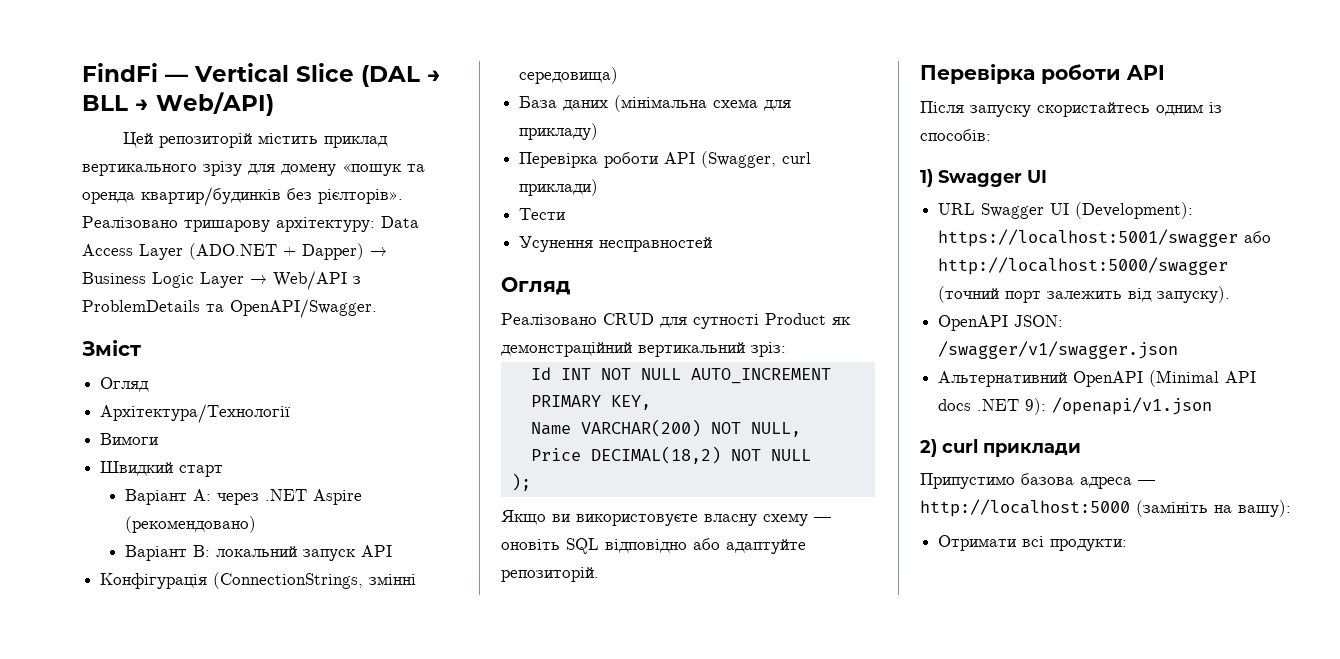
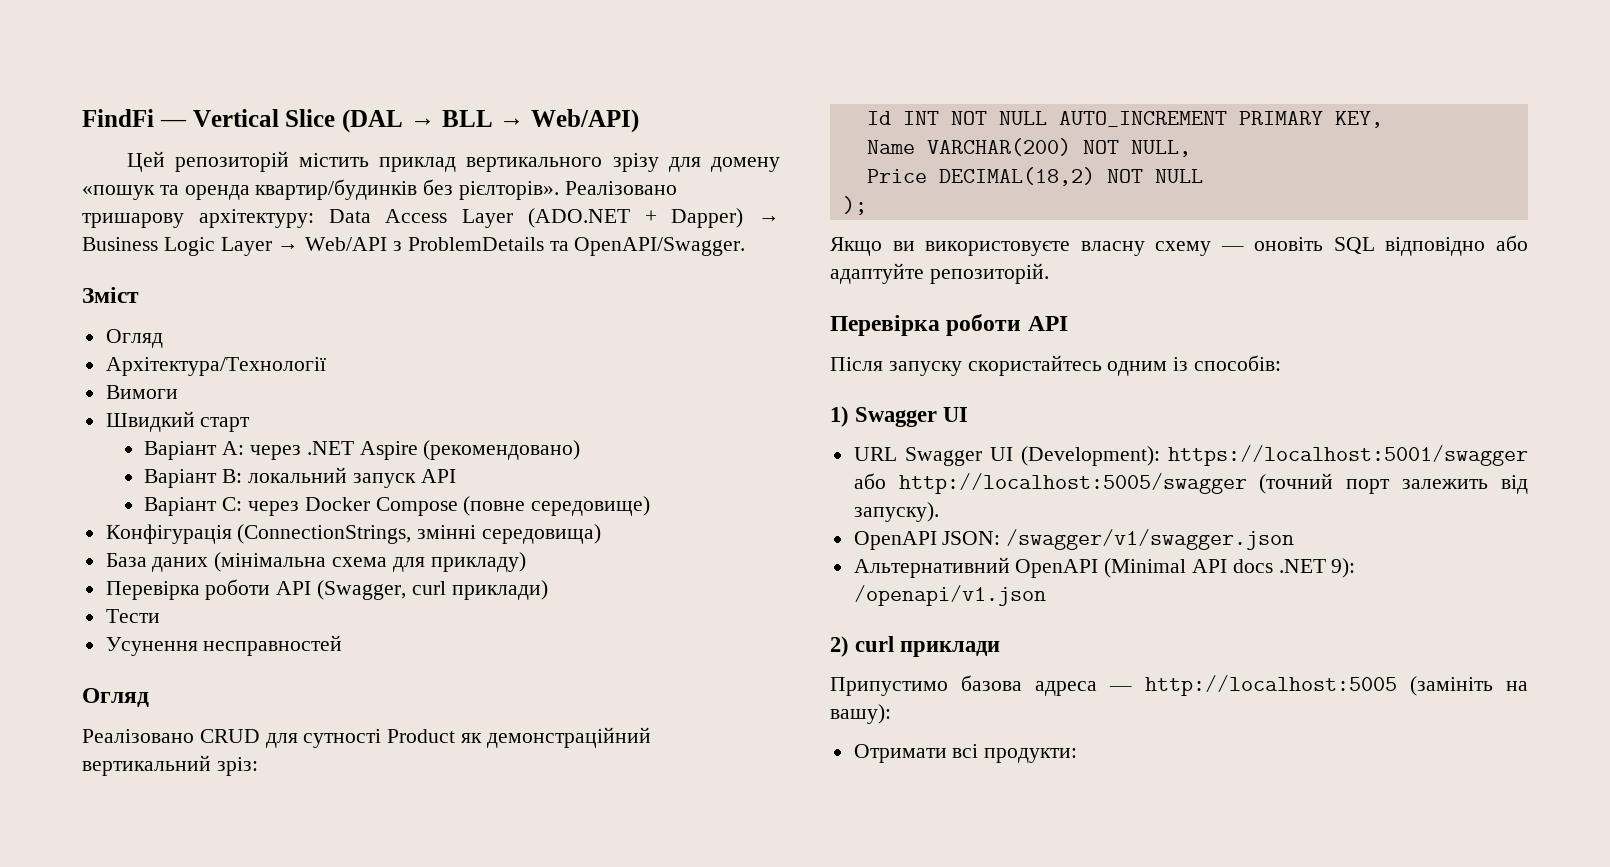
+ Варіант C: через Docker Compose (повне середовище)
- URL Swagger UI (Development): https://localhost:5001/swagger або http://localhost:5000/swagger (точний порт залежить від запуску).
+ URL Swagger UI (Development): https://localhost:5001/swagger або http://localhost:5005/swagger (точний порт залежить від запуску).
- Припустимо базова адреса — http://localhost:5000 (замініть на вашу):
+ Припустимо базова адреса — http://localhost:5005 (замініть на вашу):

